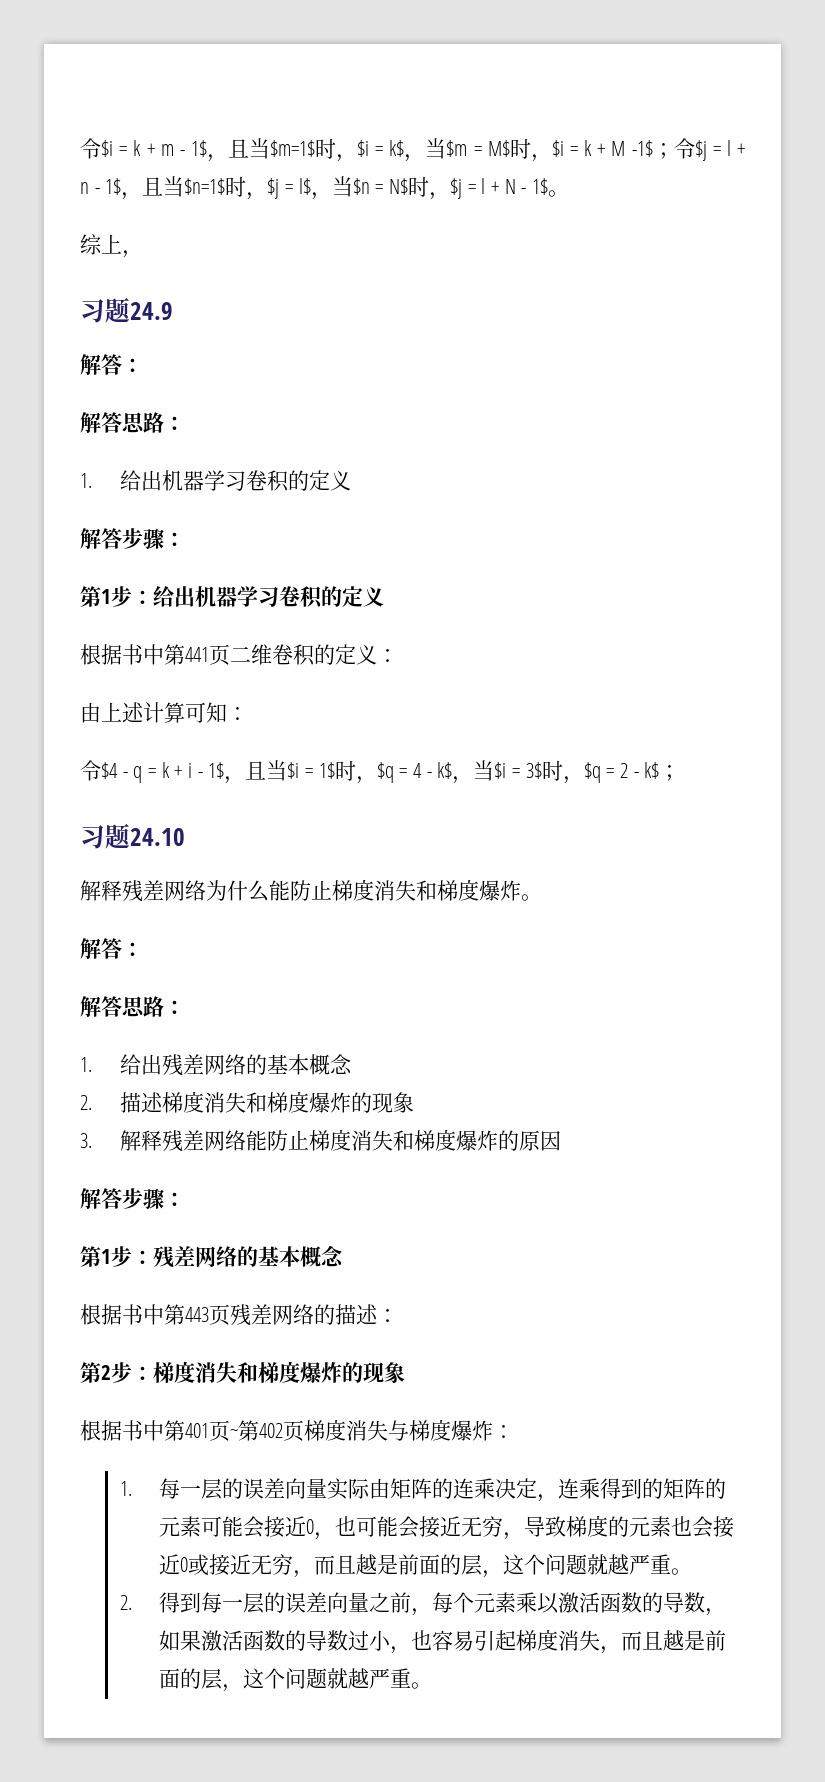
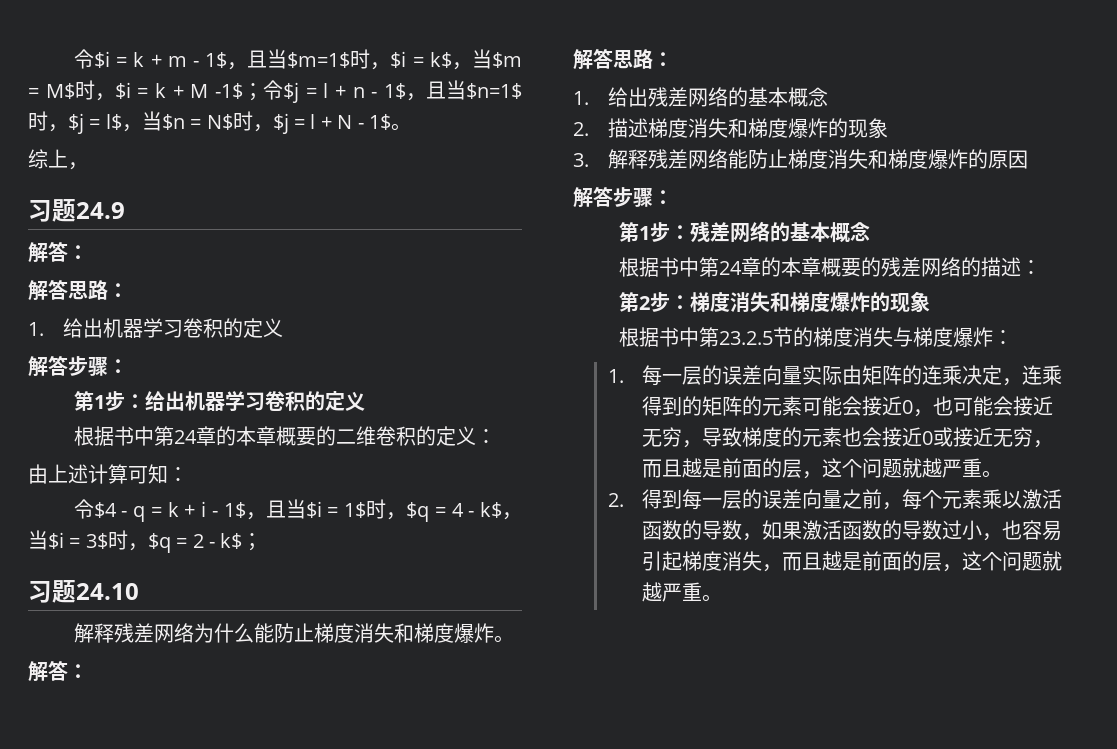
- 根据书中第441页二维卷积的定义：
+ 根据书中第24章的本章概要的二维卷积的定义：
- 根据书中第443页残差网络的描述：
+ 根据书中第24章的本章概要的残差网络的描述：
- 根据书中第401页~第402页梯度消失与梯度爆炸：
+ 根据书中第23.2.5节的梯度消失与梯度爆炸：

